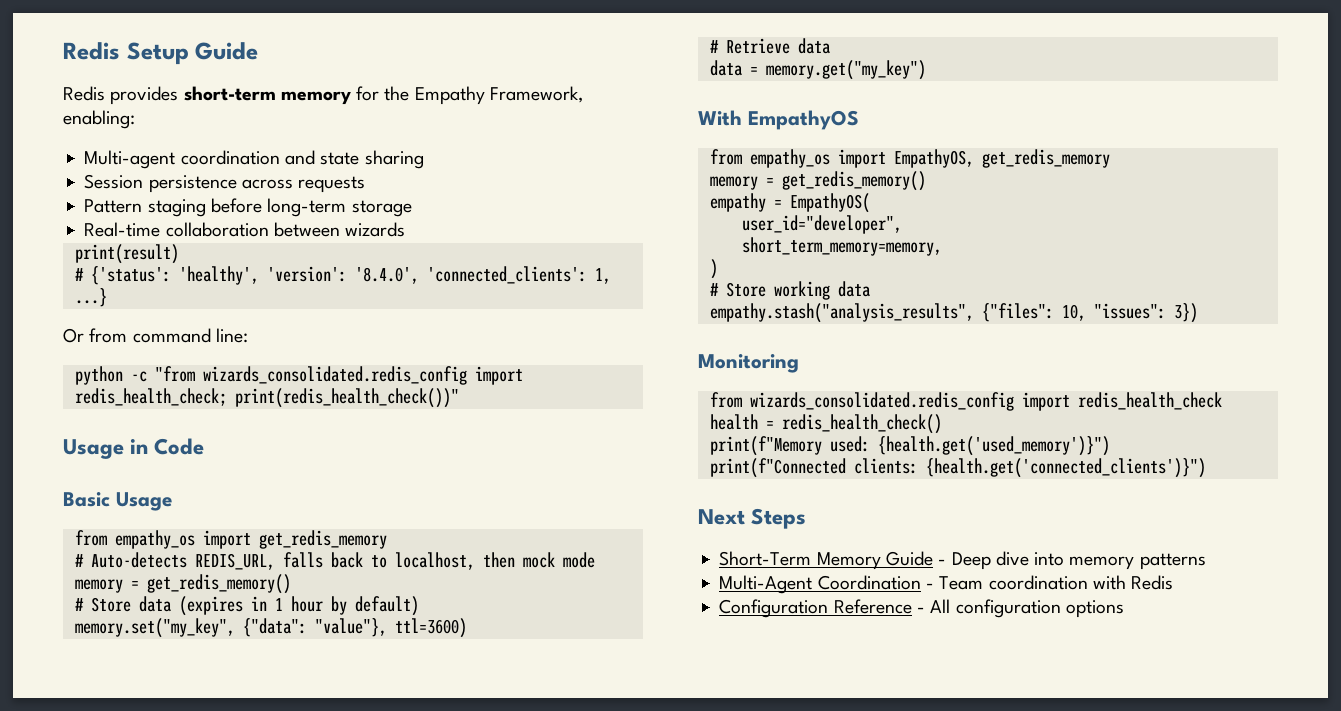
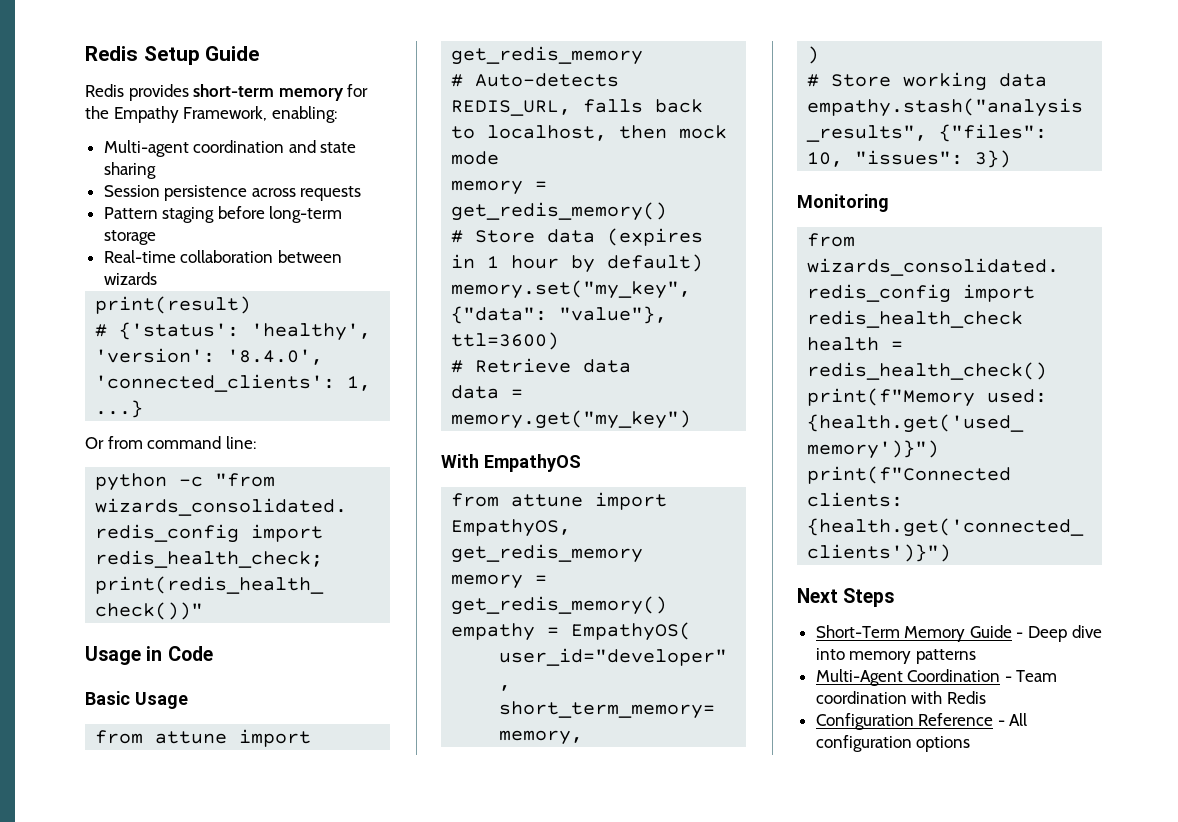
- from empathy_os import get_redis_memory
+ from attune import get_redis_memory
- from empathy_os import EmpathyOS, get_redis_memory
+ from attune import EmpathyOS, get_redis_memory

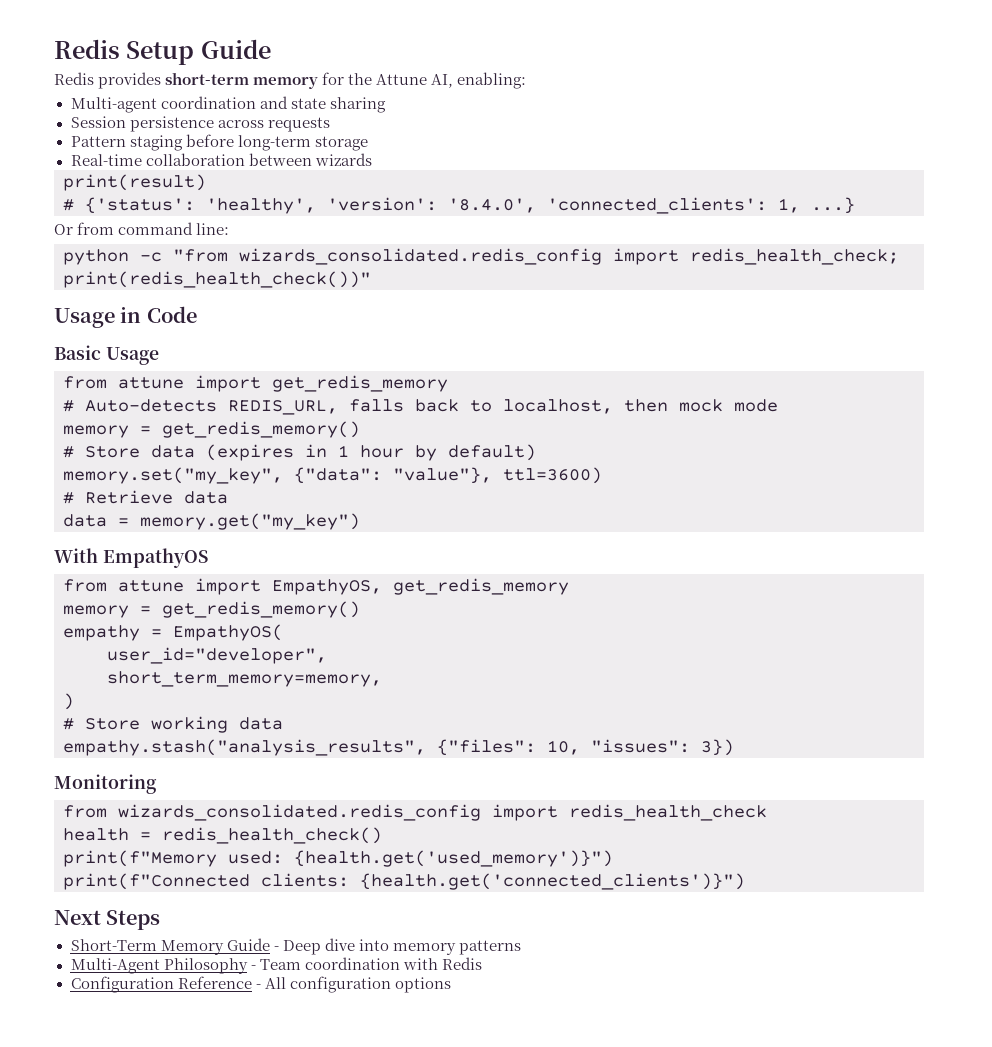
- Redis provides short-term memory for the Empathy Framework, enabling:
+ Redis provides short-term memory for the Attune AI, enabling:
- Multi-Agent Coordination - Team coordination with Redis
+ Multi-Agent Philosophy - Team coordination with Redis

